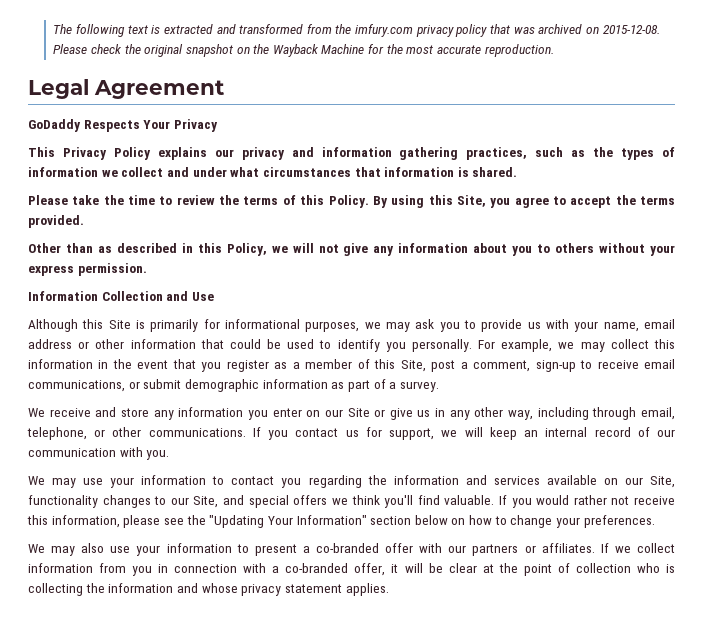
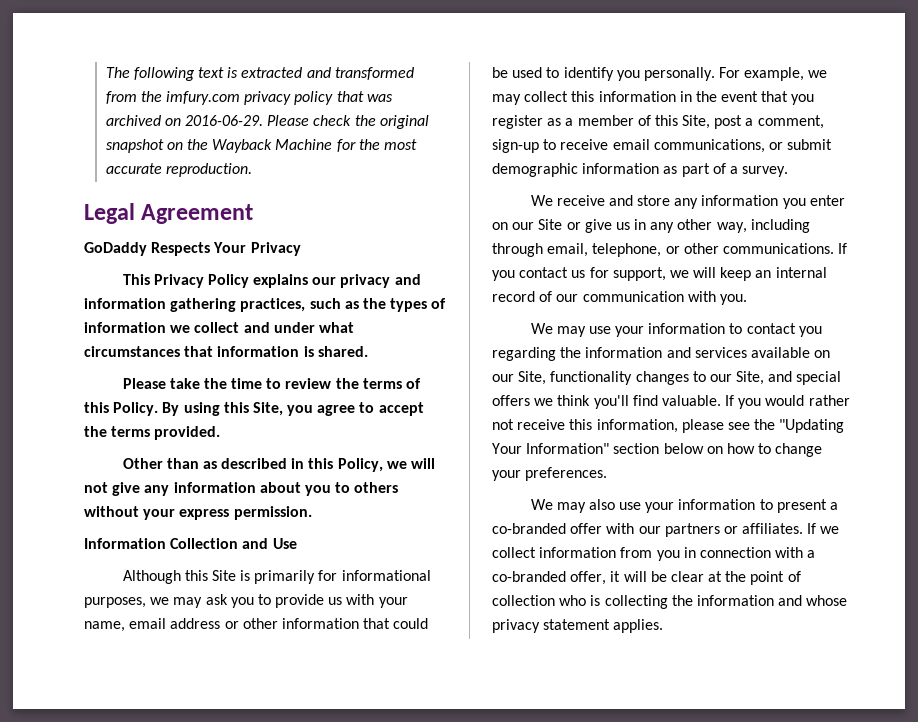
- The following text is extracted and transformed from the imfury.com privacy policy that was archived on 2015-12-08.
+ The following text is extracted and transformed from the imfury.com privacy policy that was archived on 2016-06-29.

